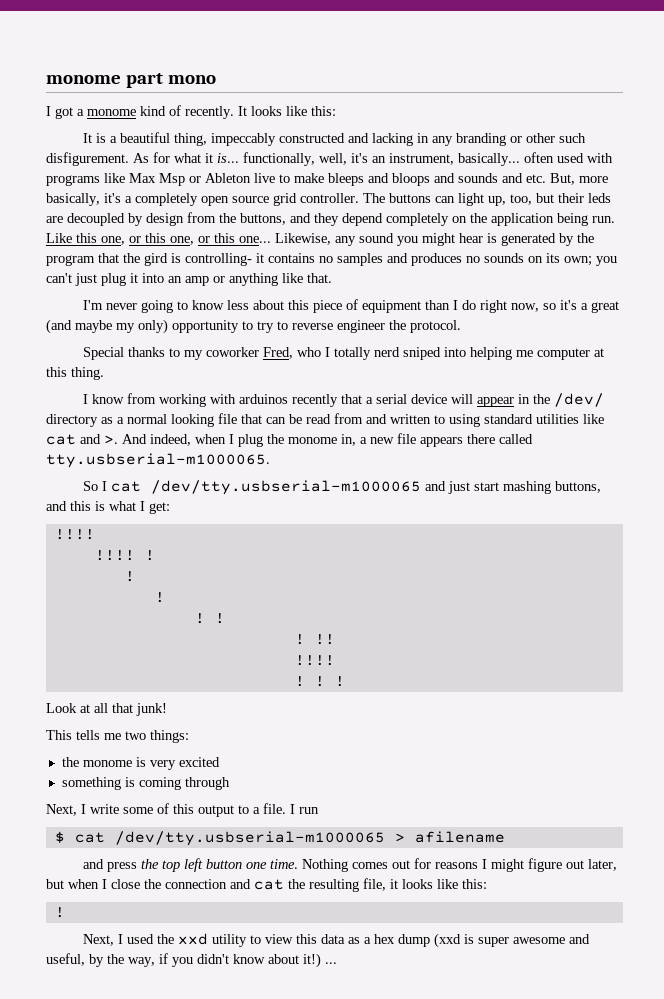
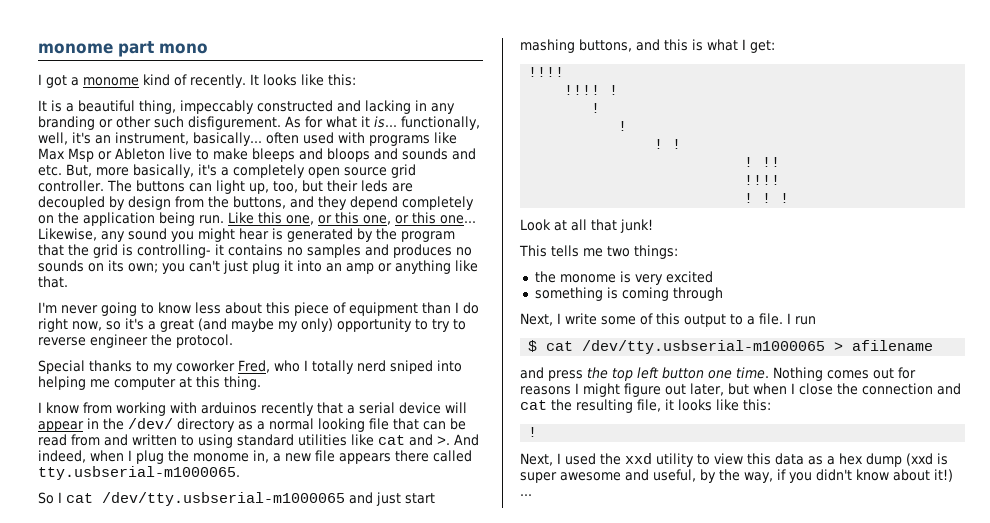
- Likewise, any sound you might hear is generated by the program that the gird is controlling- it contains no samples and produces no sounds on its own; you can't just plug it into an amp or anything like that.
+ Likewise, any sound you might hear is generated by the program that the grid is controlling- it contains no samples and produces no sounds on its own; you can't just plug it into an amp or anything like that.

